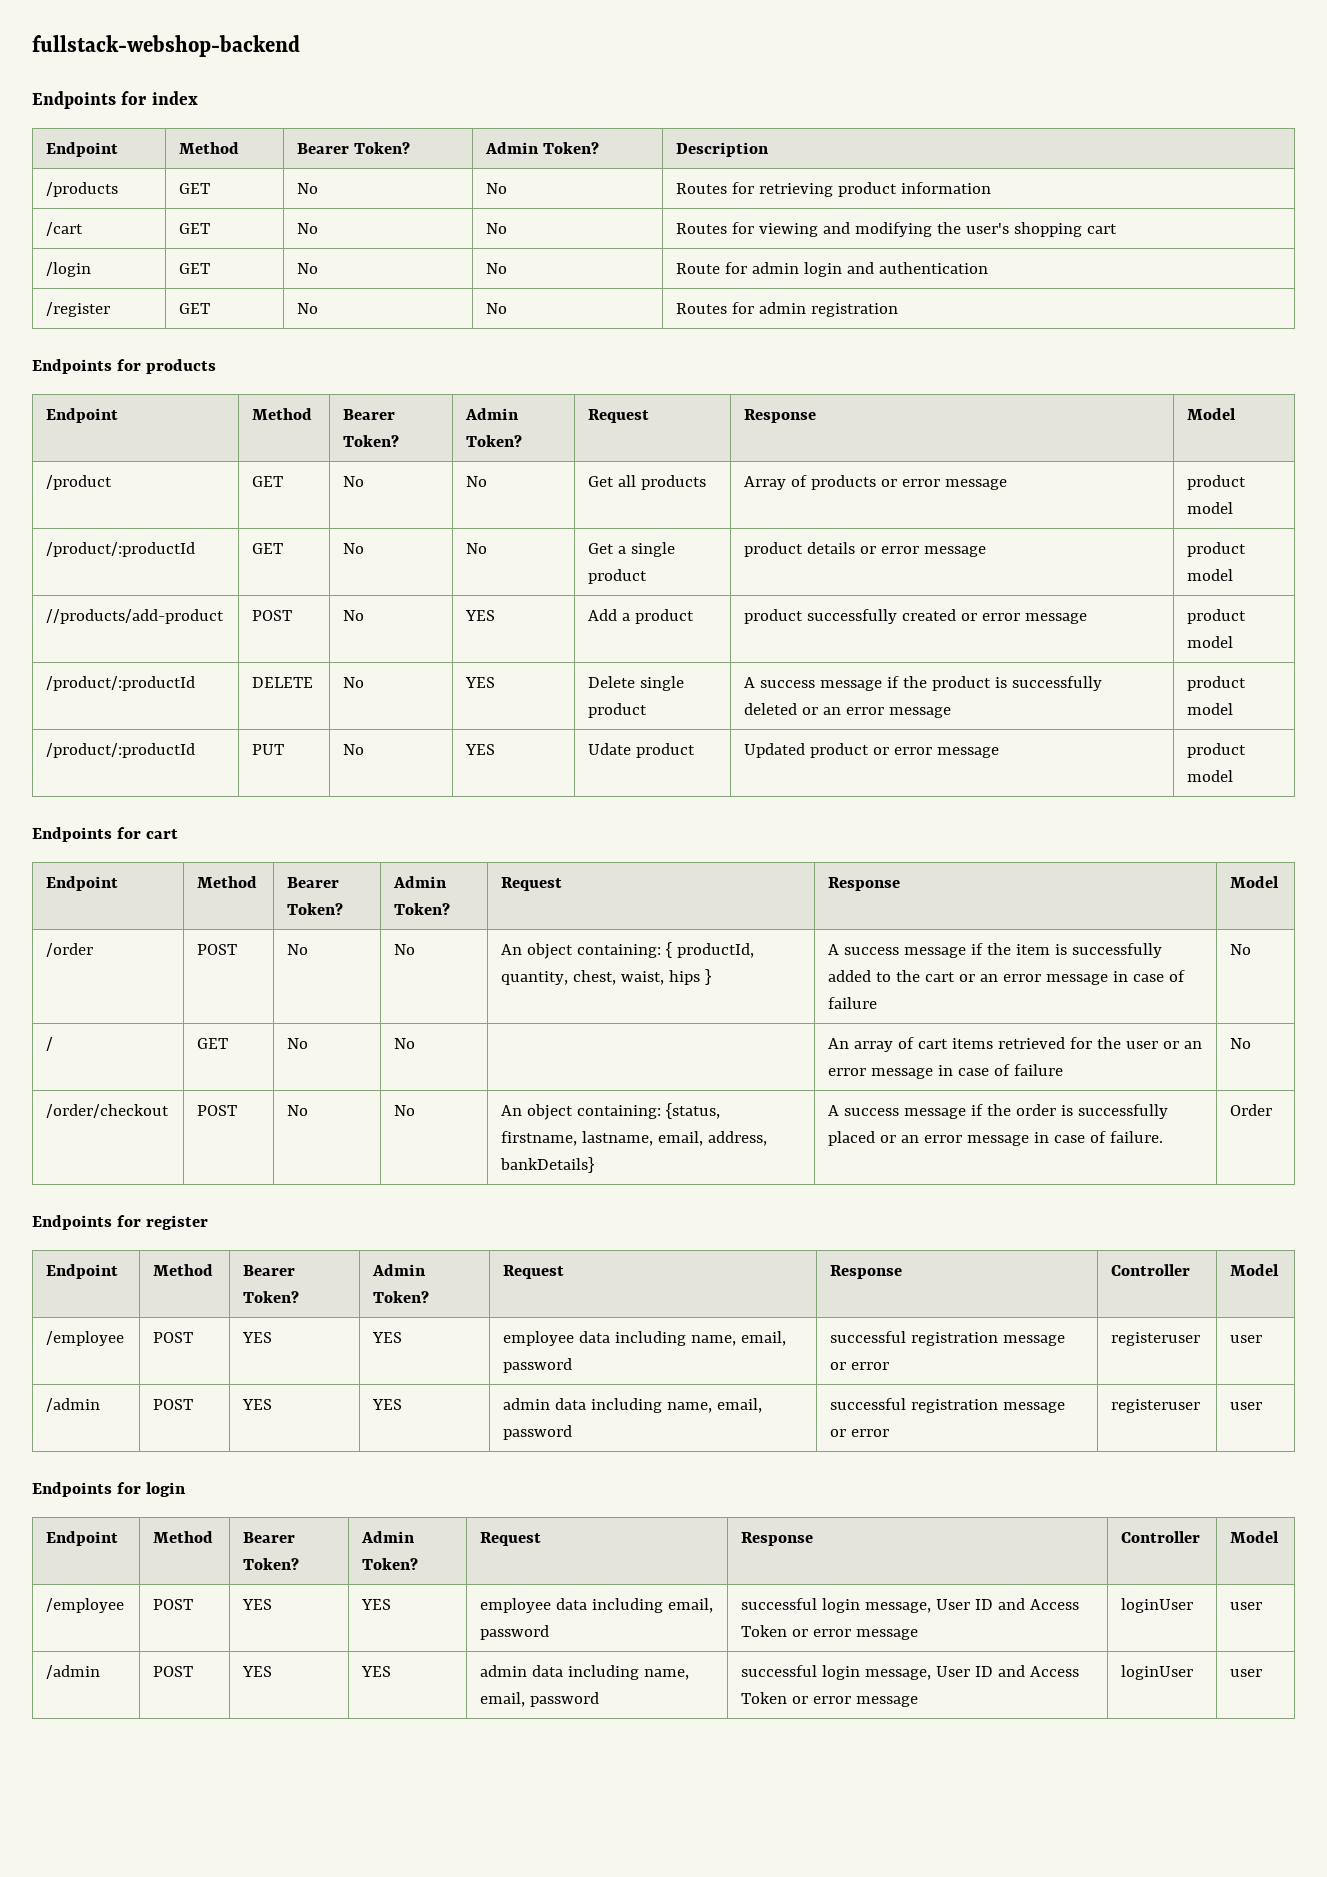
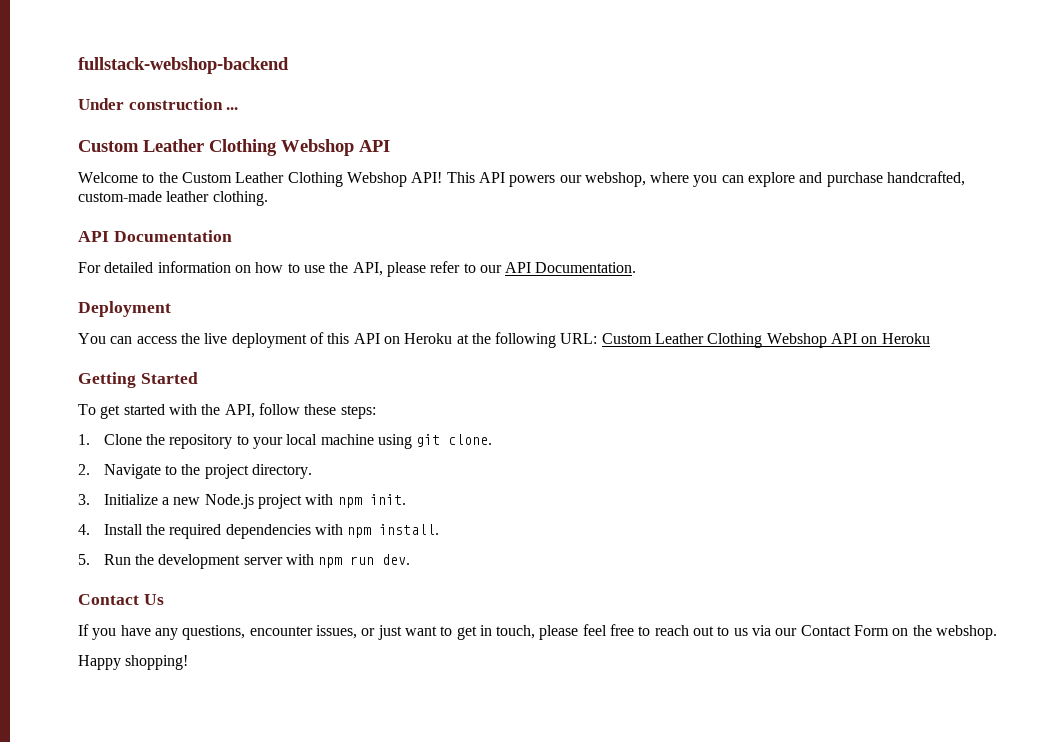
- Endpoints for index
- Endpoint | Method | Bearer Token? | Admin Token? | Description
- /products | GET | No | No | Routes for retrieving product information
- /cart | GET | No | No | Routes for viewing and modifying the user's shopping cart
- /login | GET | No | No | Route for admin login and authentication
- /register | GET | No | No | Routes for admin registration
- Endpoints for products
- Endpoint | Method | Bearer Token? | Admin Token? | Request | Response | Model
- /product | GET | No | No | Get all products | Array of products or error message | product model
- /product/:productId | GET | No | No | Get a single product | product details or error message | product model
- //products/add-product | POST | No | YES | Add a product | product successfully created or error message | product model
- /product/:productId | DELETE | No | YES | Delete single product | A success message if the product is successfully deleted or an error message | product model
- /product/:productId | PUT | No | YES | Udate product | Updated product or error message | product model
- Endpoints for cart
- Endpoint | Method | Bearer Token? | Admin Token? | Request | Response | Model
- /order | POST | No | No | An object containing: { productId, quantity, chest, waist, hips } | A success message if the item is successfully added to the cart or an error message in case of failure | No
- / | GET | No | No | | An array of cart items retrieved for the user or an error message in case of failure | No
- /order/checkout | POST | No | No | An object containing: {status, firstname, lastname, email, address, bankDetails} | A success message if the order is successfully placed or an error message in case of failure. | Order
- Endpoints for register
- Endpoint | Method | Bearer Token? | Admin Token? | Request | Response | Controller | Model
- /employee | POST | YES | YES | employee data including name, email, password | successful registration message or error | registeruser | user
- /admin | POST | YES | YES | admin data including name, email, password | successful registration message or error | registeruser | user
- Endpoints for login
- Endpoint | Method | Bearer Token? | Admin Token? | Request | Response | Controller | Model
- /employee | POST | YES | YES | employee data including email, password | successful login message, User ID and Access Token or error message | loginUser | user
- /admin | POST | YES | YES | admin data including name, email, password | successful login message, User ID and Access Token or error message | loginUser | user
+ Under construction ...
+ Custom Leather Clothing Webshop API
+ Welcome to the Custom Leather Clothing Webshop API! This API powers our webshop, where you can explore and purchase handcrafted, custom-made leather clothing.
+ API Documentation
+ For detailed information on how to use the API, please refer to our API Documentation.
+ Deployment
+ You can access the live deployment of this API on Heroku at the following URL: Custom Leather Clothing Webshop API on Heroku
+ Getting Started
+ To get started with the API, follow these steps:
+ 1. Clone the repository to your local machine using git clone.
+ 2. Navigate to the project directory.
+ 3. Initialize a new Node.js project with npm init.
+ 4. Install the required dependencies with npm install.
+ 5. Run the development server with npm run dev.
+ Contact Us
+ If you have any questions, encounter issues, or just want to get in touch, please feel free to reach out to us via our Contact Form on the webshop.
+ Happy shopping!

